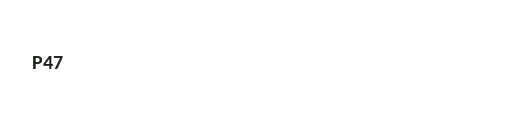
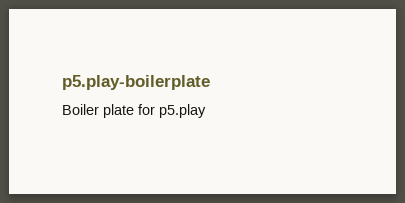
- P47
+ p5.play-boilerplate
+ Boiler plate for p5.play

